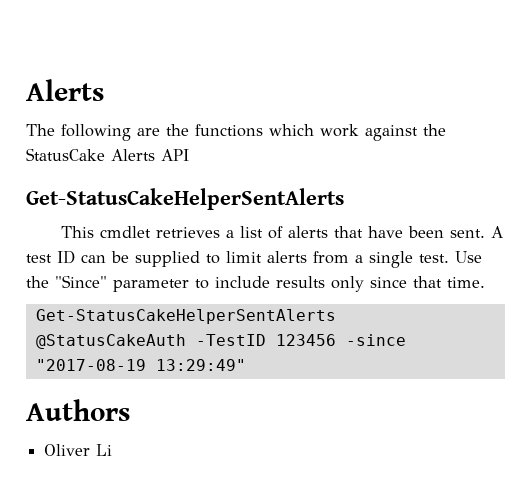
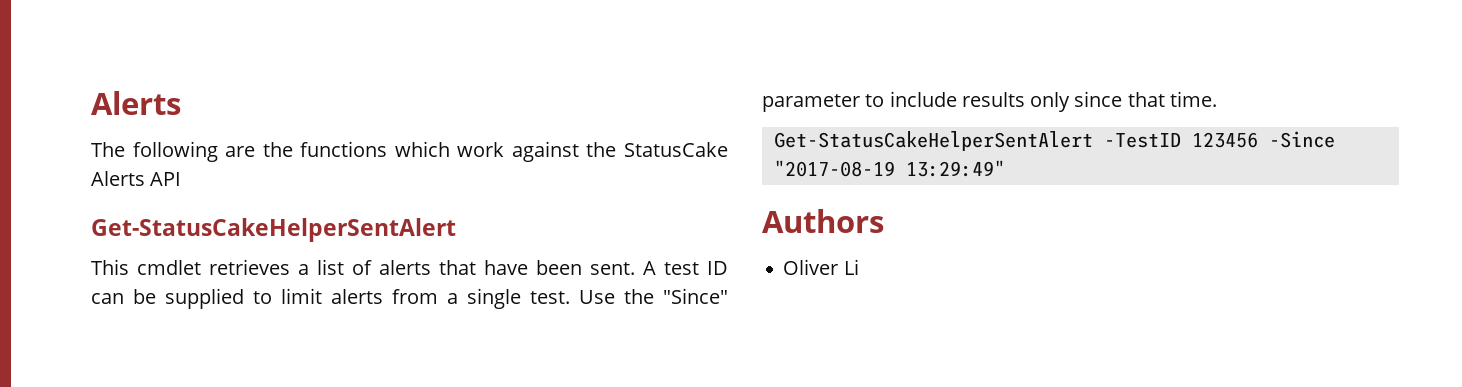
  The following are the functions which work against the StatusCake Alerts API
- Get-StatusCakeHelperSentAlerts
+ Get-StatusCakeHelperSentAlert
- Get-StatusCakeHelperSentAlerts @StatusCakeAuth -TestID 123456 -since "2017-08-19 13:29:49"
+ Get-StatusCakeHelperSentAlert -TestID 123456 -Since "2017-08-19 13:29:49"

